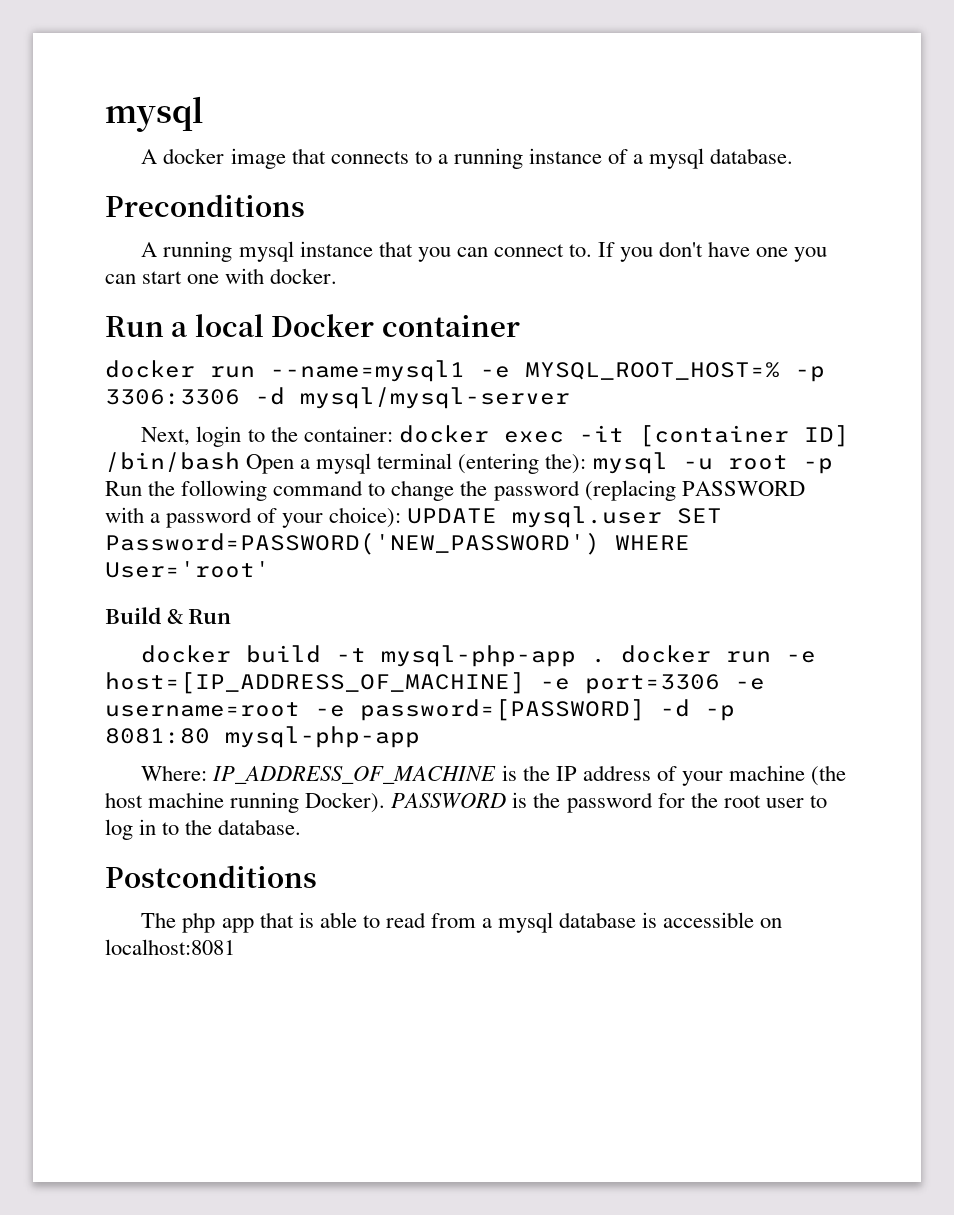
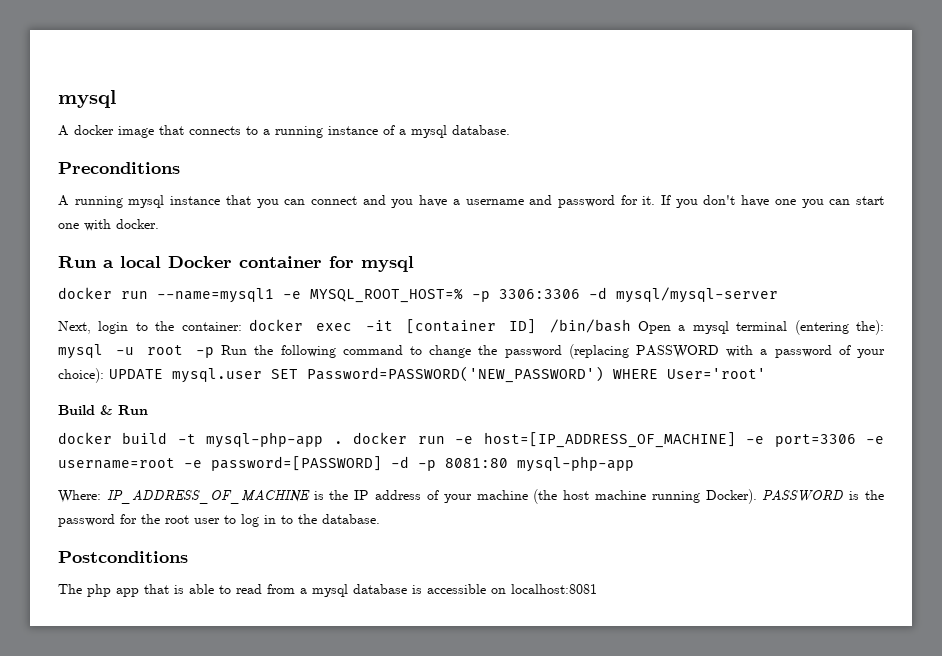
- A running mysql instance that you can connect to.
+ A running mysql instance that you can connect and you have a username and password for it.
- Run a local Docker container
+ Run a local Docker container for mysql

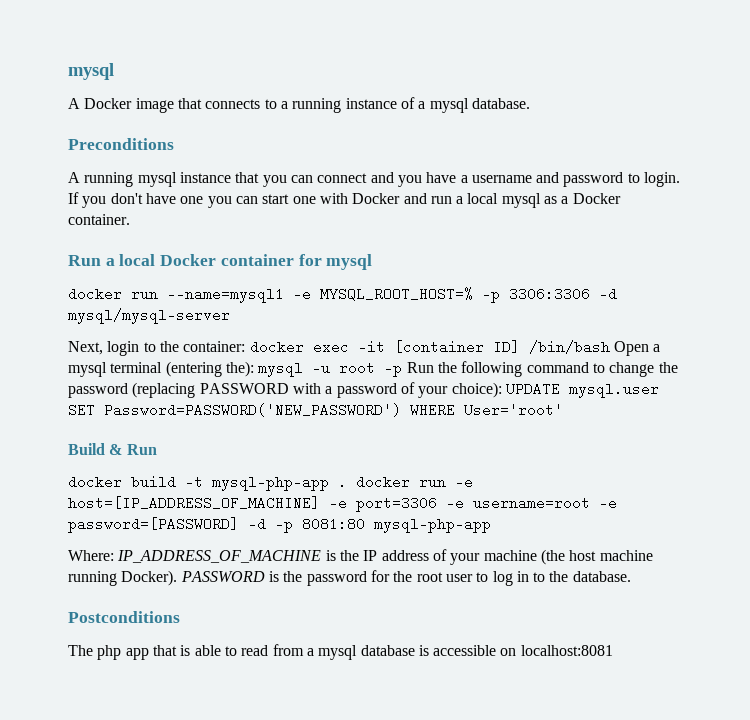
- A docker image that connects to a running instance of a mysql database.
+ A Docker image that connects to a running instance of a mysql database.
- A running mysql instance that you can connect and you have a username and password for it.
+ A running mysql instance that you can connect and you have a username and password to login.
- If you don't have one you can start one with docker.
+ If you don't have one you can start one with Docker and run a local mysql as a Docker container.

